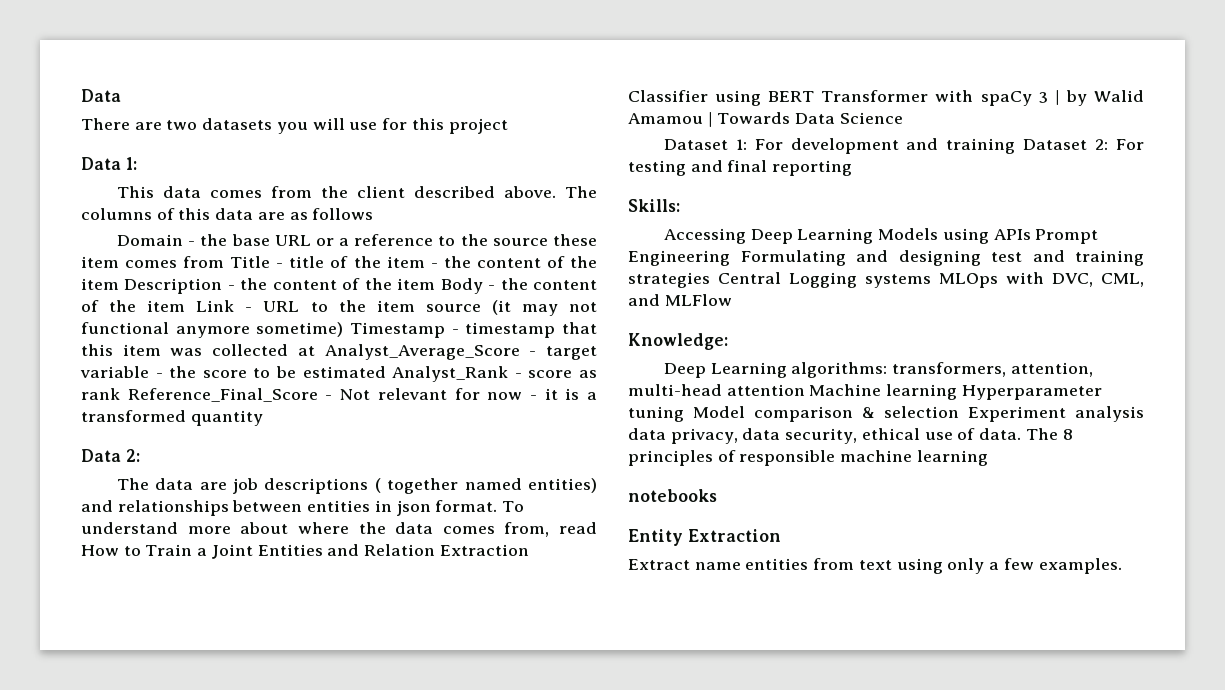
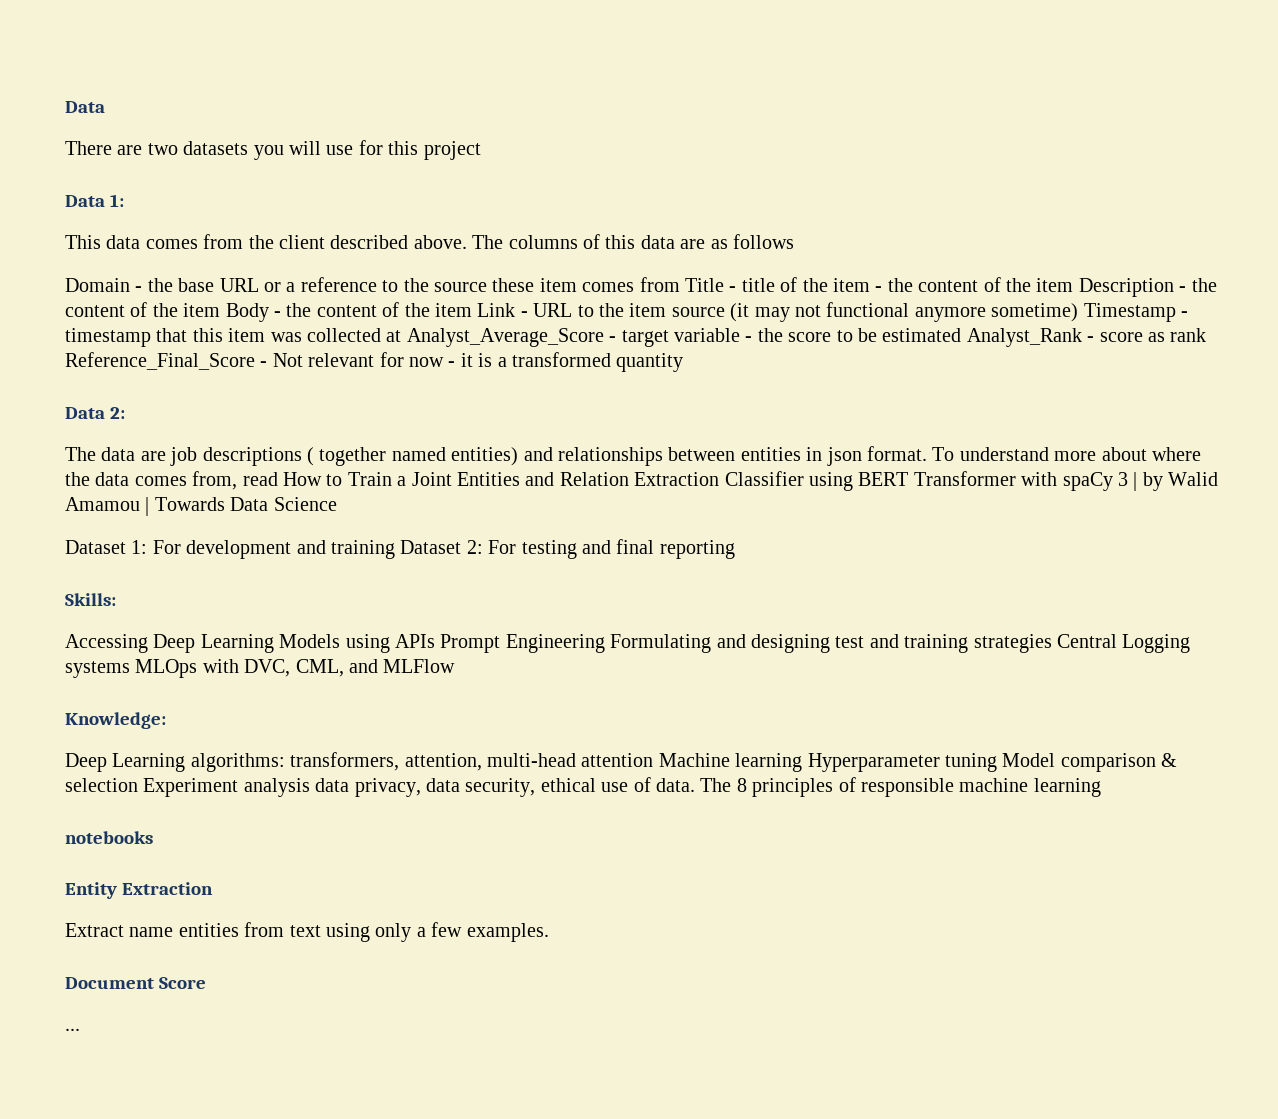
+ Document Score
+ ...

